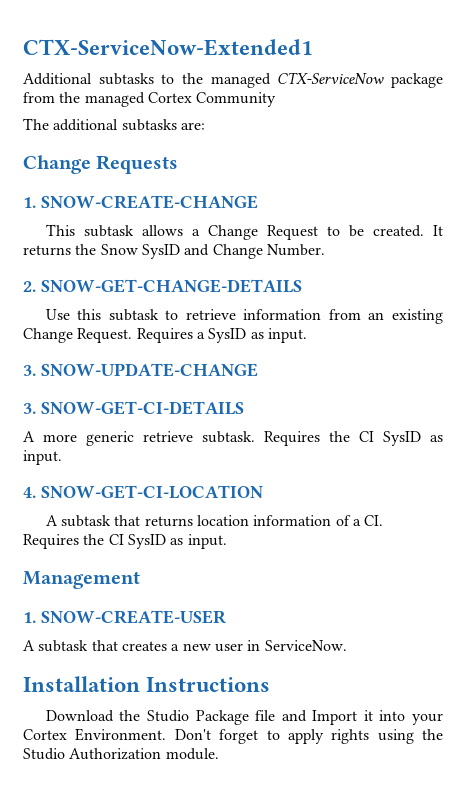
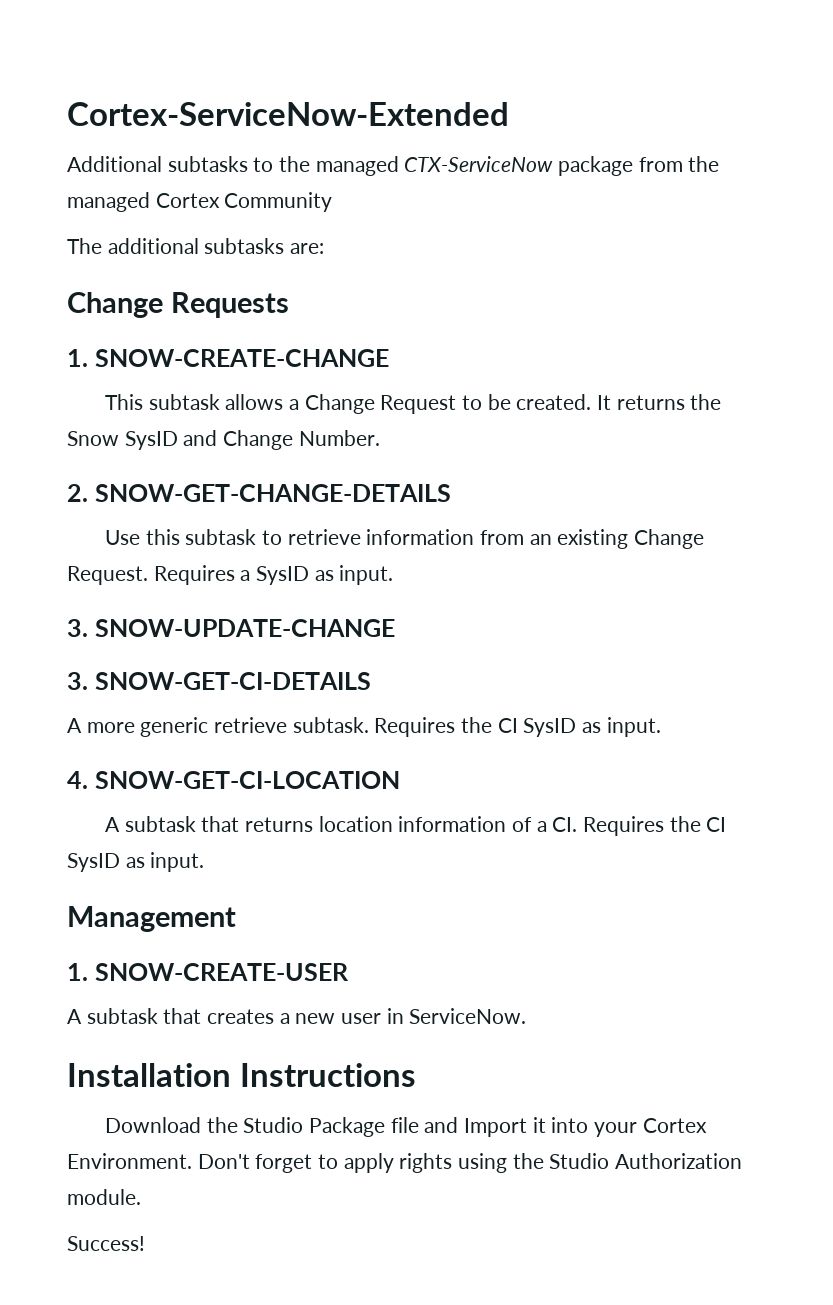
- CTX-ServiceNow-Extended1
+ Cortex-ServiceNow-Extended
+ Success!

